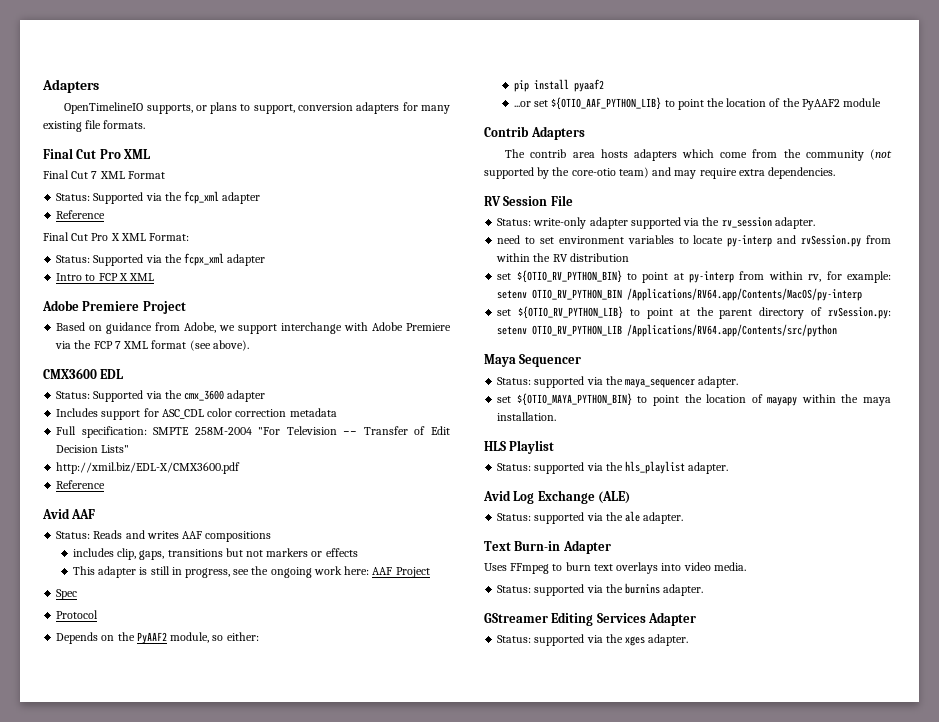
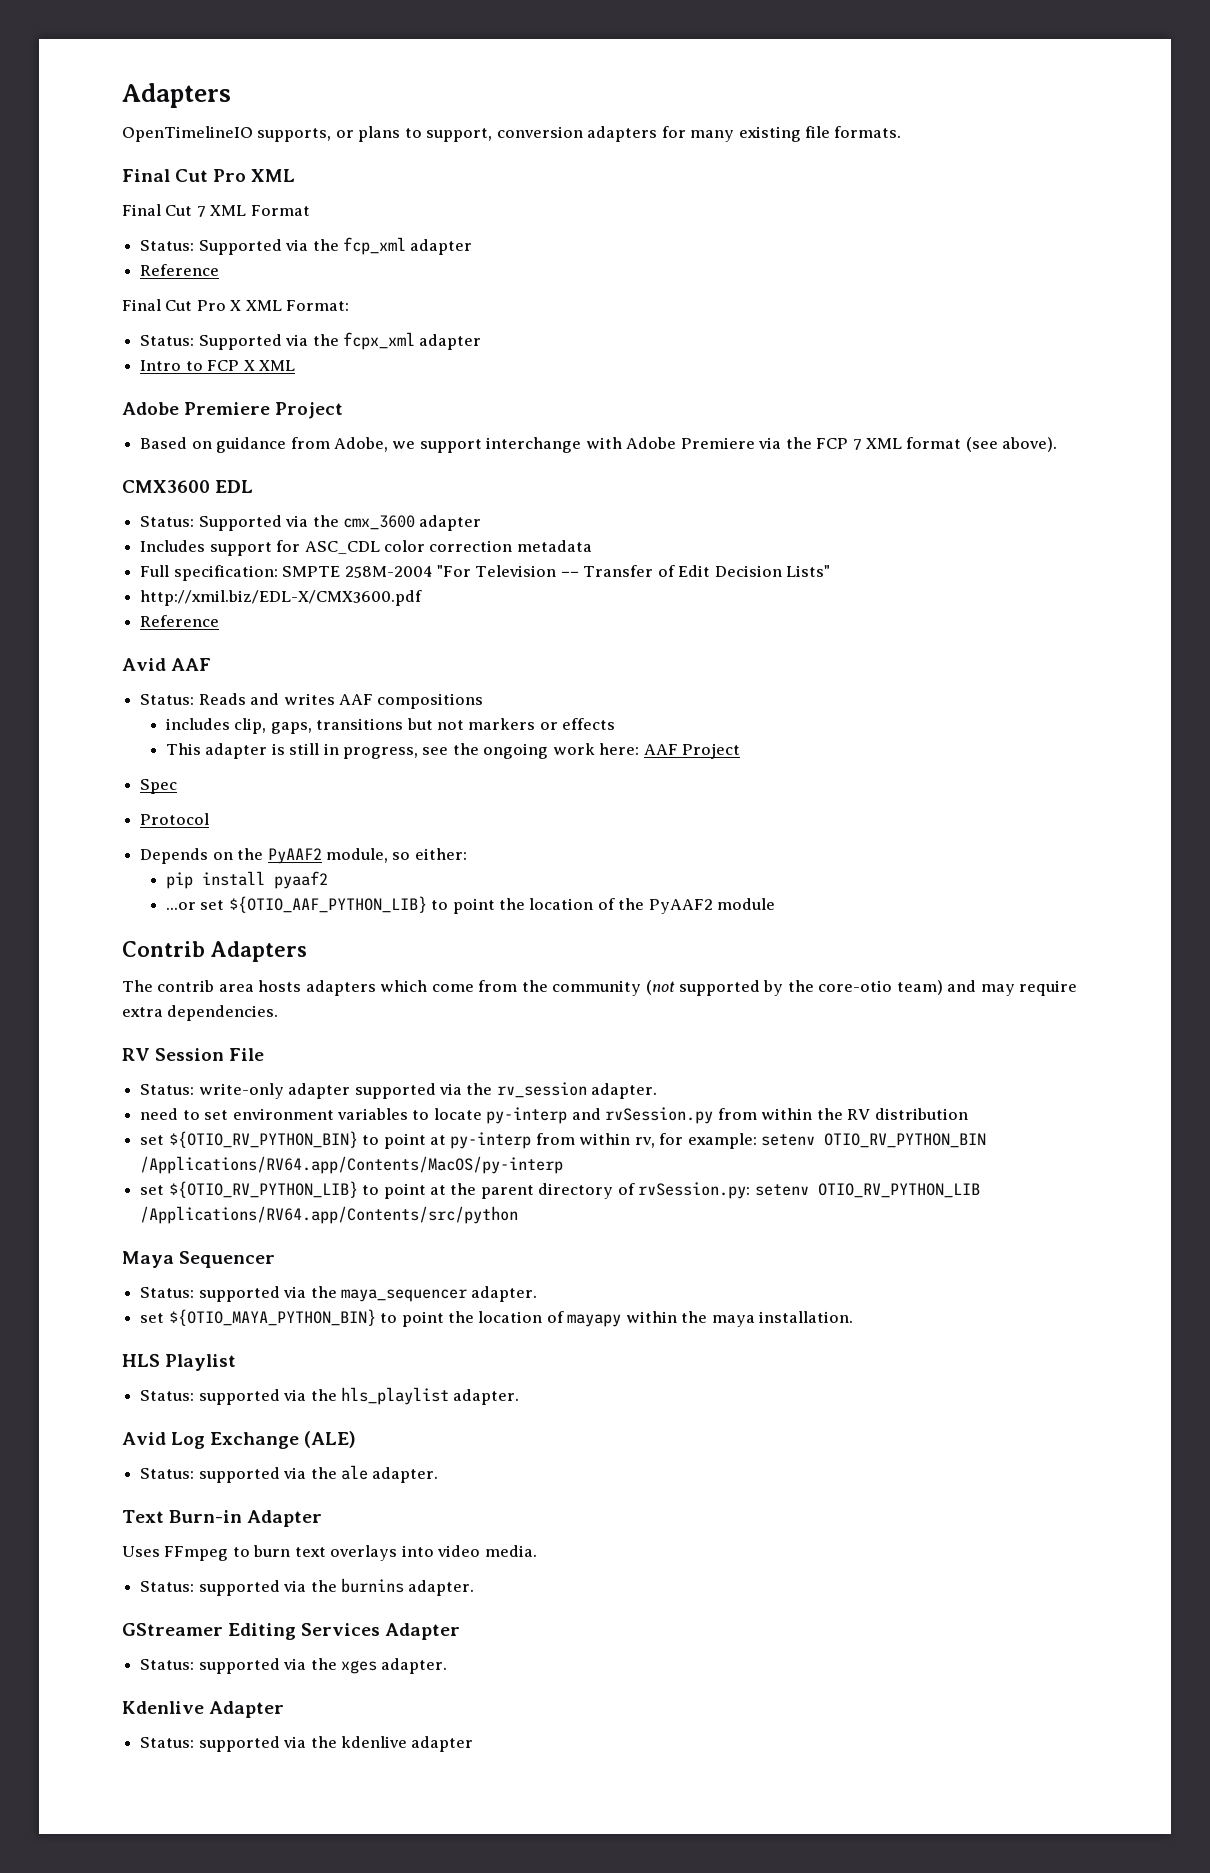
+ Kdenlive Adapter
+ Status: supported via the kdenlive adapter

